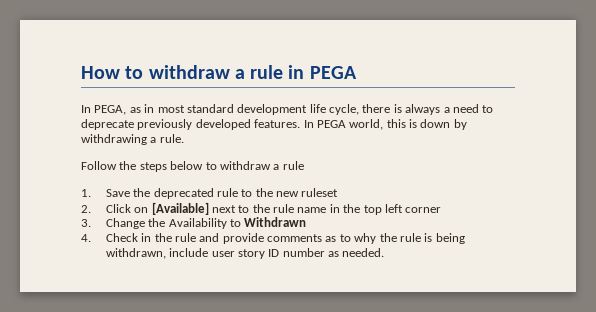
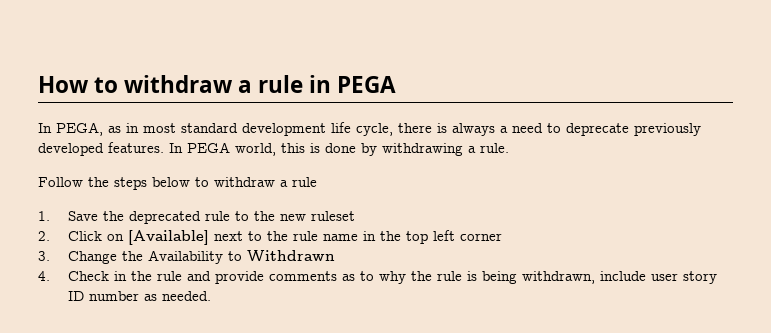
- In PEGA world, this is down by withdrawing a rule.
+ In PEGA world, this is done by withdrawing a rule.

